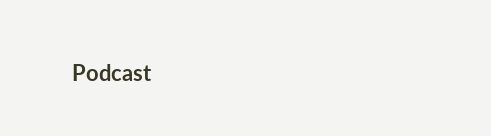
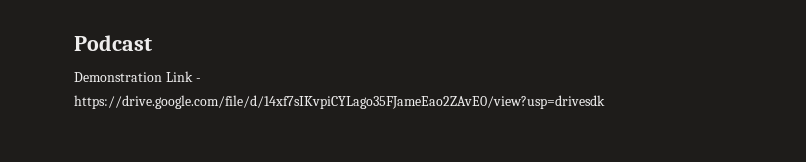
+ Demonstration Link - https://drive.google.com/file/d/14xf7sIKvpiCYLago35FJameEao2ZAvE0/view?usp=drivesdk

